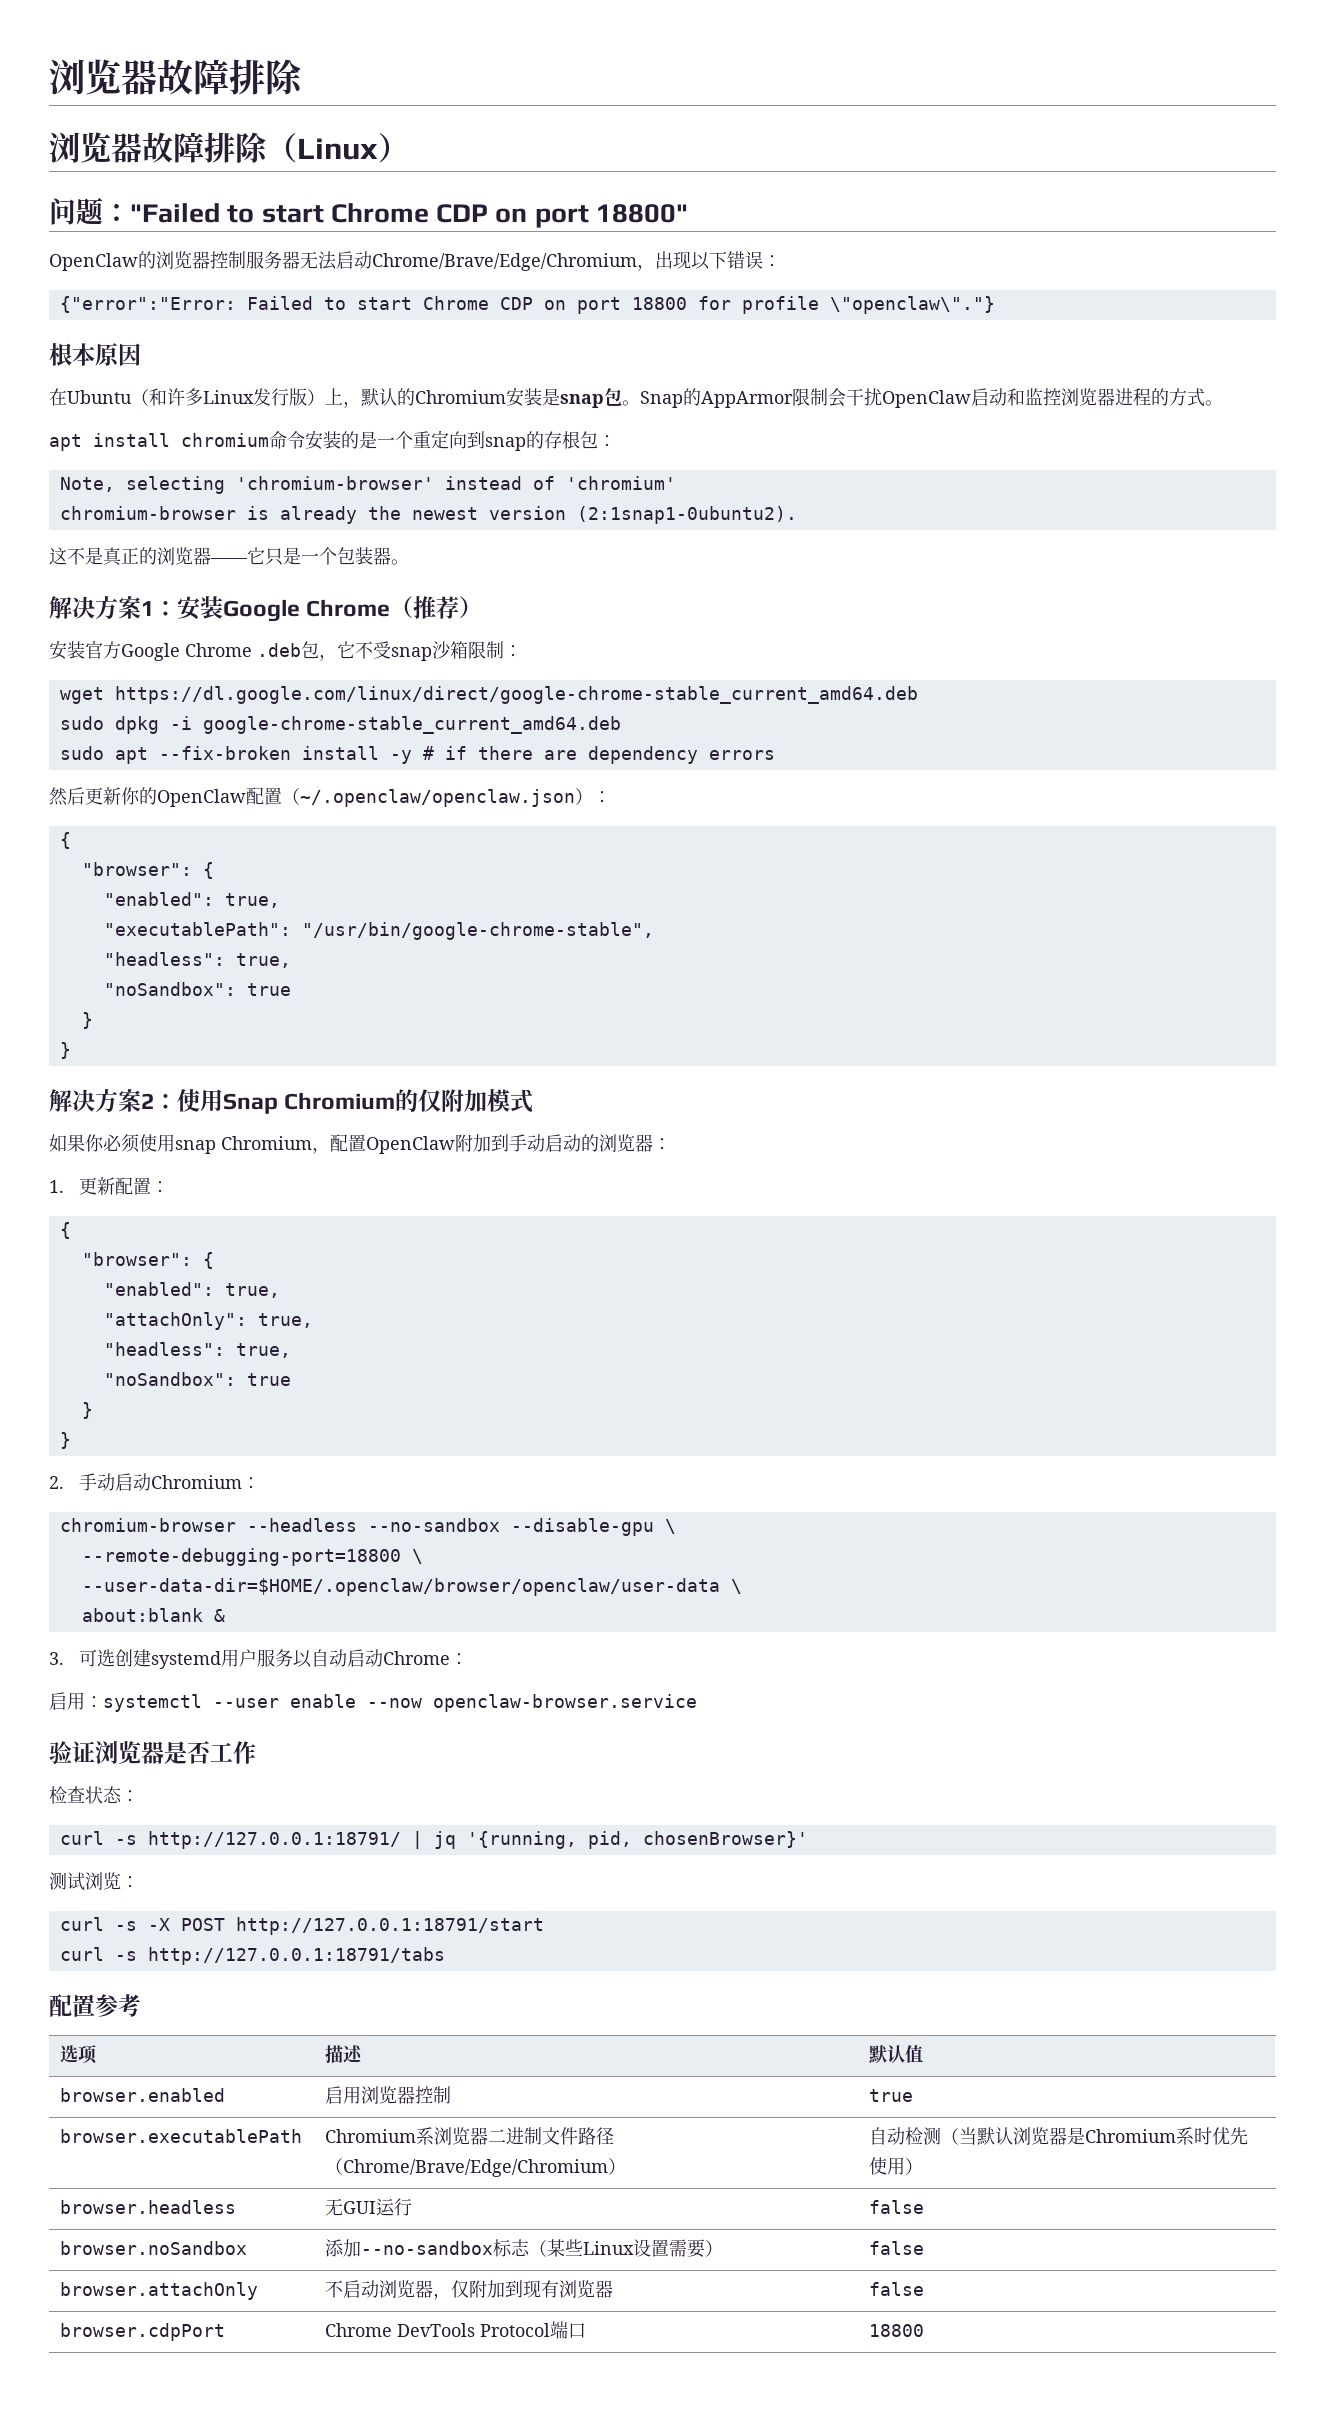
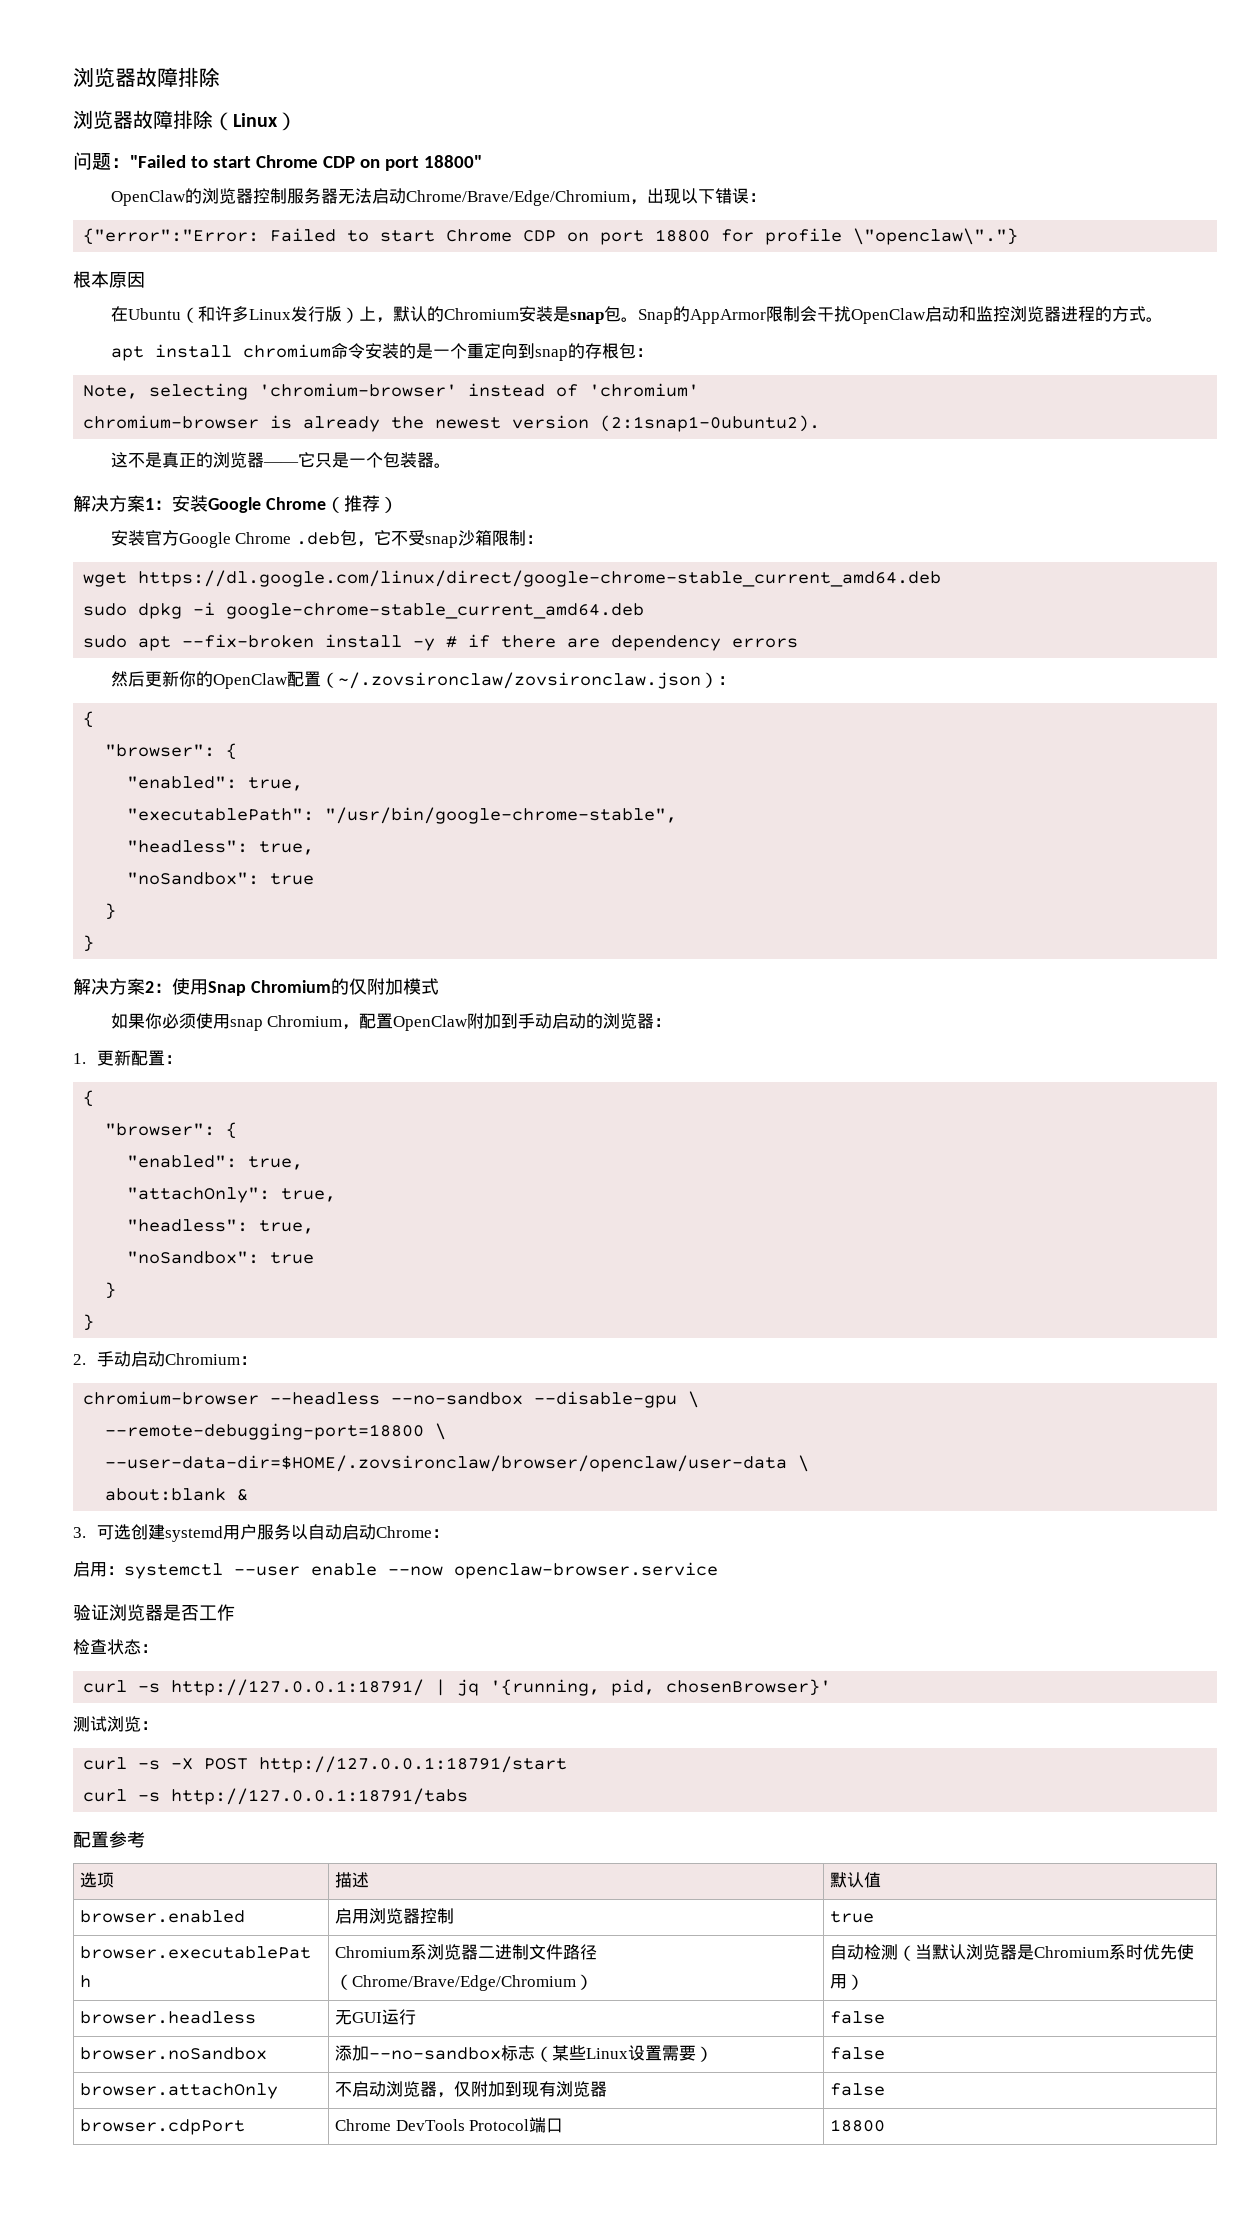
- 然后更新你的OpenClaw配置（~/.openclaw/openclaw.json）：
+ 然后更新你的OpenClaw配置（~/.zovsironclaw/zovsironclaw.json）：
- --user-data-dir=$HOME/.openclaw/browser/openclaw/user-data \
+ --user-data-dir=$HOME/.zovsironclaw/browser/openclaw/user-data \

